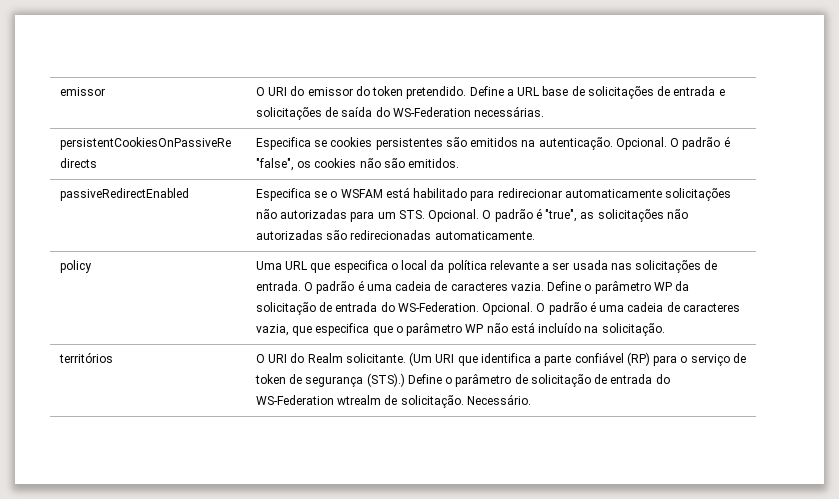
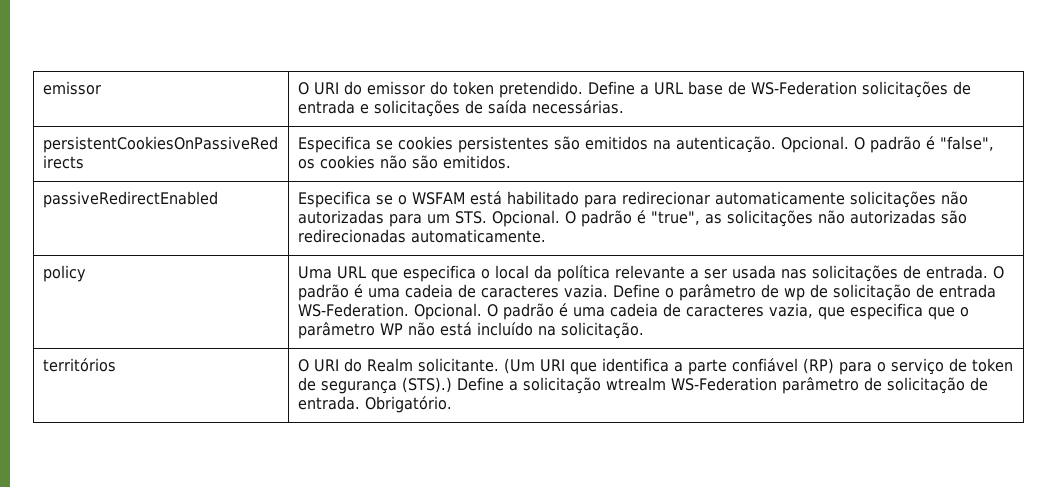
- emissor | O URI do emissor do token pretendido. Define a URL base de solicitações de entrada e solicitações de saída do WS-Federation necessárias.
+ emissor | O URI do emissor do token pretendido. Define a URL base de WS-Federation solicitações de entrada e solicitações de saída necessárias.
- Define o parâmetro WP da solicitação de entrada do WS-Federation.
+ Define o parâmetro de wp de solicitação de entrada WS-Federation.
- territórios | O URI do Realm solicitante. (Um URI que identifica a parte confiável (RP) para o serviço de token de segurança (STS).) Define o parâmetro de solicitação de entrada do WS-Federation wtrealm de solicitação. Necessário.
+ territórios | O URI do Realm solicitante. (Um URI que identifica a parte confiável (RP) para o serviço de token de segurança (STS).) Define a solicitação wtrealm WS-Federation parâmetro de solicitação de entrada. Obrigatório.

